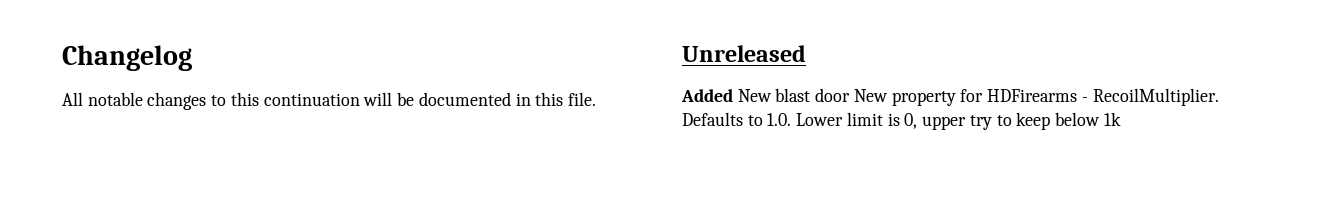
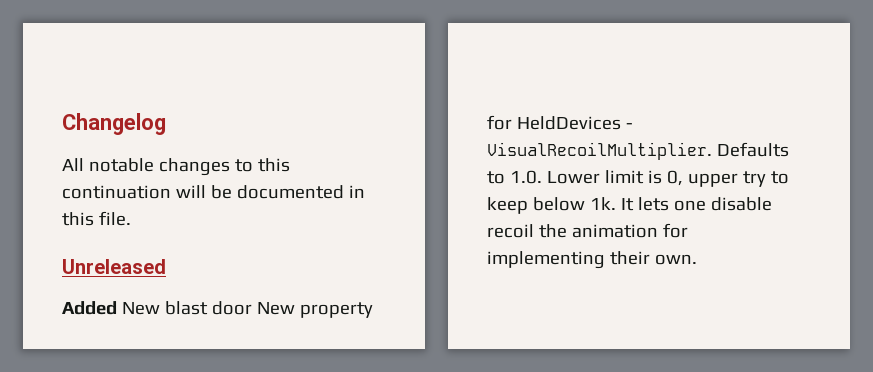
- Added New blast door New property for HDFirearms - RecoilMultiplier.
+ Added New blast door New property for HeldDevices - VisualRecoilMultiplier.
- Defaults to 1.0. Lower limit is 0, upper try to keep below 1k
+ Defaults to 1.0. Lower limit is 0, upper try to keep below 1k. It lets one disable recoil the animation for implementing their own.

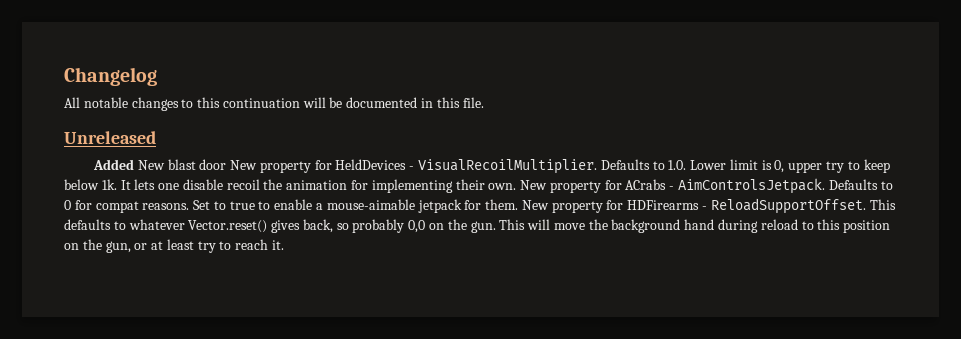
+ New property for ACrabs - AimControlsJetpack. Defaults to 0 for compat reasons. Set to true to enable a mouse-aimable jetpack for them. New property for HDFirearms - ReloadSupportOffset. This defaults to whatever Vector.reset() gives back, so probably 0,0 on the gun. This will move the background hand during reload to this position on the gun, or at least try to reach it.

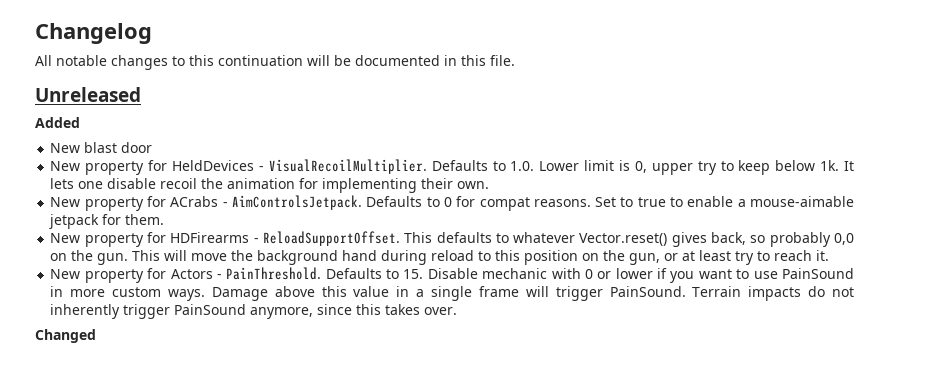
- Added New blast door New property for HeldDevices - VisualRecoilMultiplier.
+ Added
+ New blast door
+ New property for HeldDevices - VisualRecoilMultiplier.
- It lets one disable recoil the animation for implementing their own. New property for ACrabs - AimControlsJetpack.
+ It lets one disable recoil the animation for implementing their own.
+ New property for ACrabs - AimControlsJetpack.
- Set to true to enable a mouse-aimable jetpack for them. New property for HDFirearms - ReloadSupportOffset.
+ Set to true to enable a mouse-aimable jetpack for them.
+ New property for HDFirearms - ReloadSupportOffset.
+ New property for Actors - PainThreshold. Defaults to 15. Disable mechanic with 0 or lower if you want to use PainSound in more custom ways. Damage above this value in a single frame will trigger PainSound. Terrain impacts do not inherently trigger PainSound anymore, since this takes over.
+ Changed

